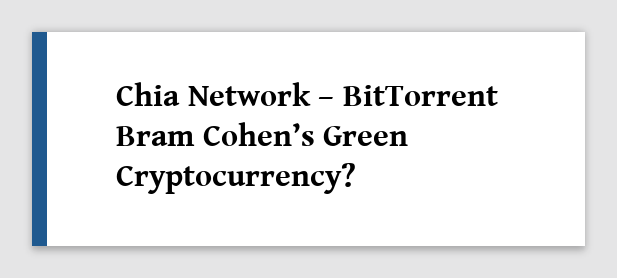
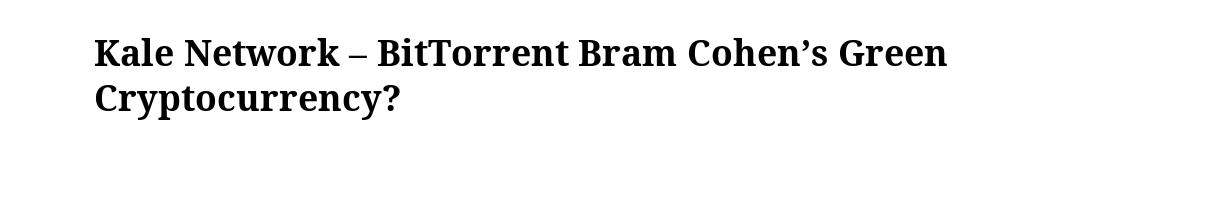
- Chia Network – BitTorrent Bram Cohen’s Green Cryptocurrency?
+ Kale Network – BitTorrent Bram Cohen’s Green Cryptocurrency?

